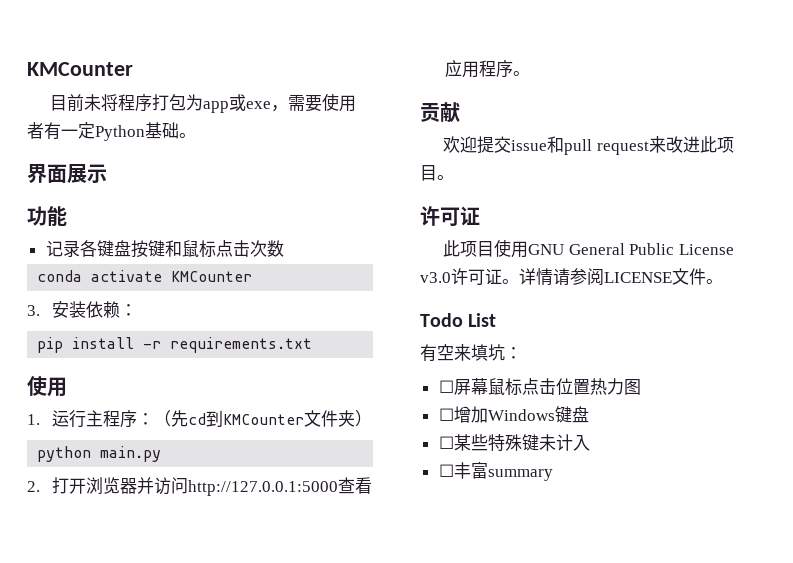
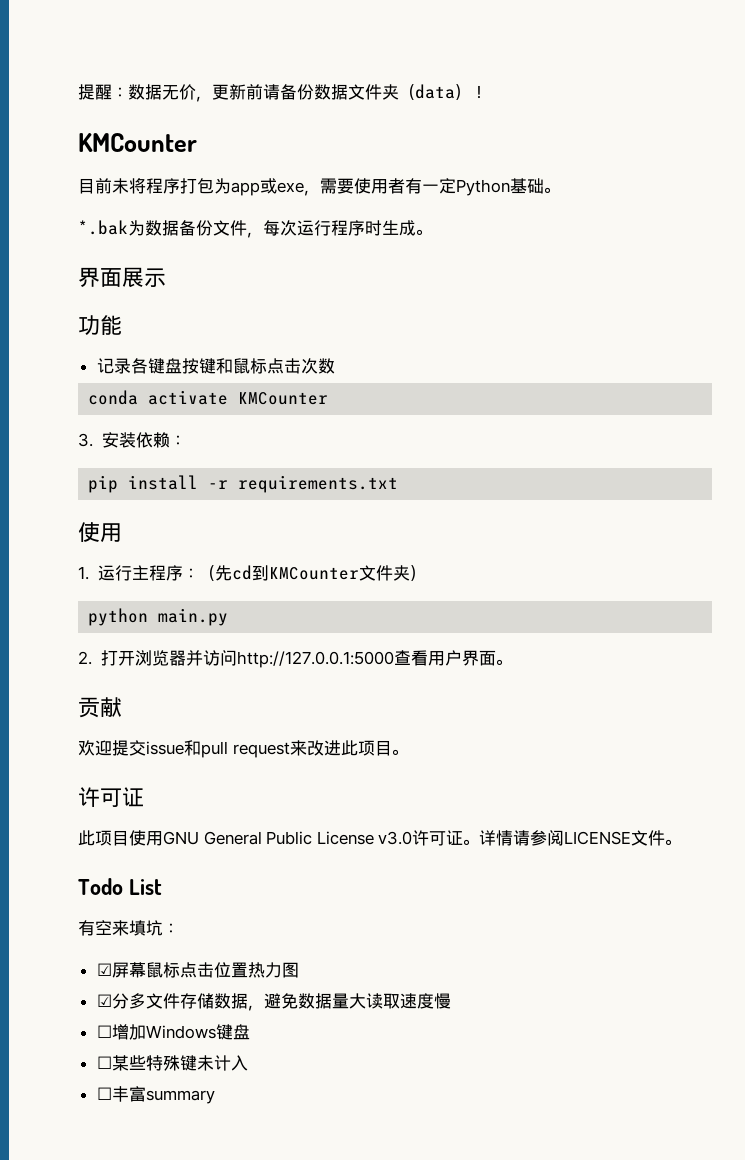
+ 提醒：数据无价，更新前请备份数据文件夹（data）！
+ *.bak为数据备份文件，每次运行程序时生成。
- 2.打开浏览器并访问http://127.0.0.1:5000查看应用程序。
+ 2.打开浏览器并访问http://127.0.0.1:5000查看用户界面。
- ☐屏幕鼠标点击位置热力图
+ ☑屏幕鼠标点击位置热力图
+ ☑分多文件存储数据，避免数据量大读取速度慢

